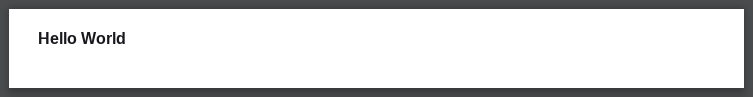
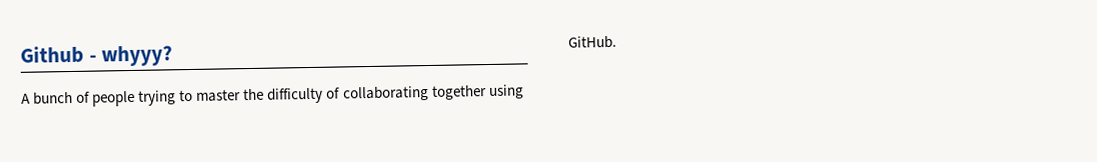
- Hello World
+ Github - whyyy?
+ A bunch of people trying to master the difficulty of collaborating together using GitHub.

